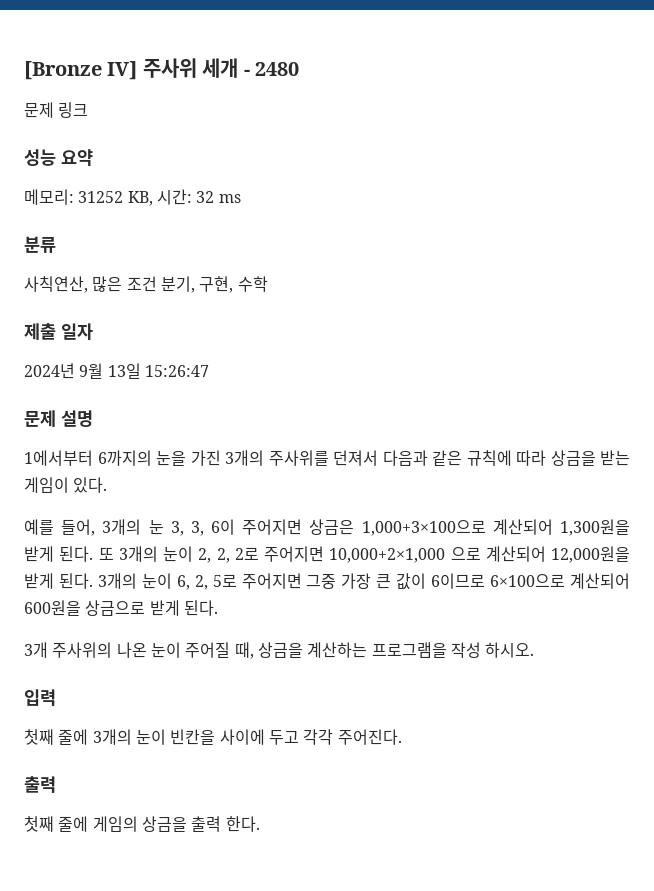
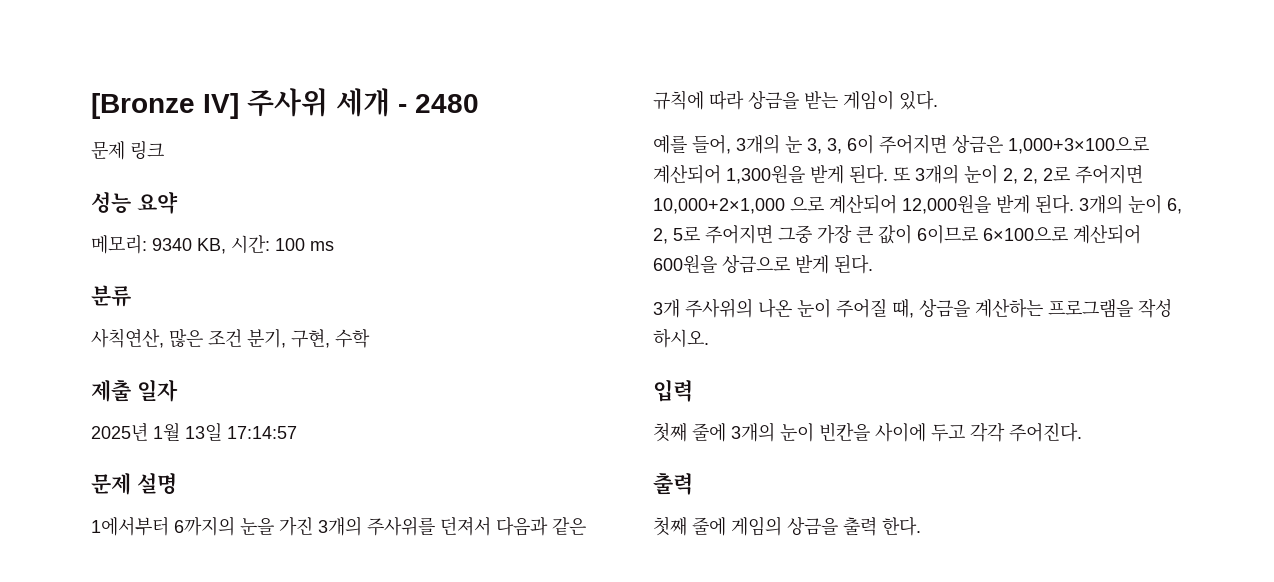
- 메모리: 31252 KB, 시간: 32 ms
+ 메모리: 9340 KB, 시간: 100 ms
- 2024년 9월 13일 15:26:47
+ 2025년 1월 13일 17:14:57

